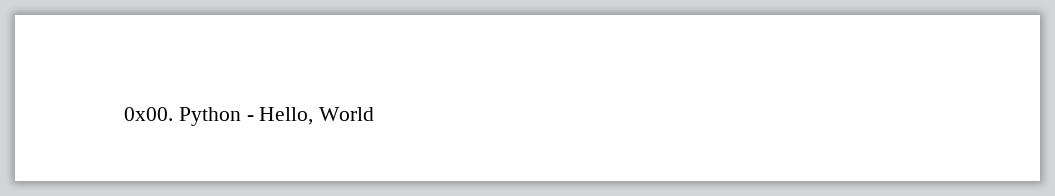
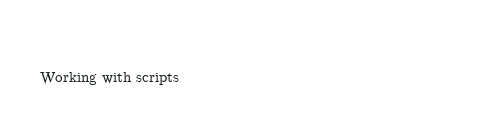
- 0x00. Python - Hello, World
+ Working with scripts

